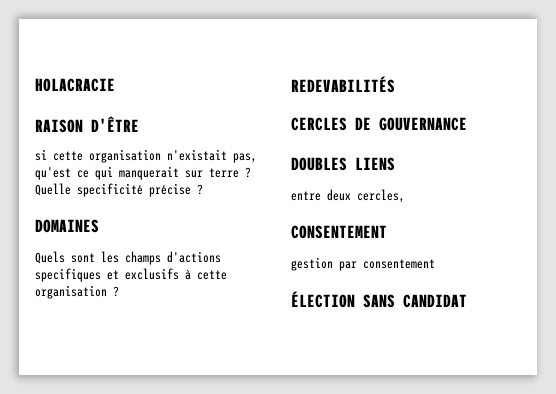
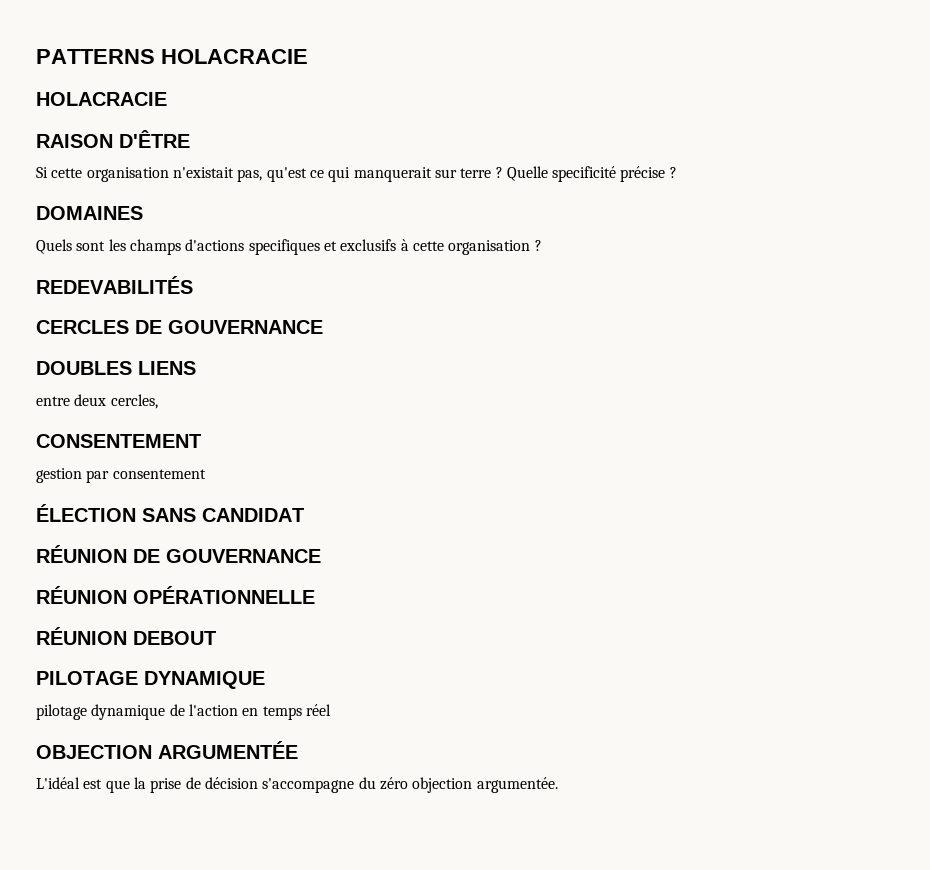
+ PATTERNS HOLACRACIE
- si cette organisation n'existait pas, qu'est ce qui manquerait sur terre ?
+ Si cette organisation n'existait pas, qu'est ce qui manquerait sur terre ?
+ RÉUNION DE GOUVERNANCE
+ RÉUNION OPÉRATIONNELLE
+ RÉUNION DEBOUT
+ PILOTAGE DYNAMIQUE
+ pilotage dynamique de l'action en temps réel
+ OBJECTION ARGUMENTÉE
+ L'idéal est que la prise de décision s'accompagne du zéro objection argumentée.

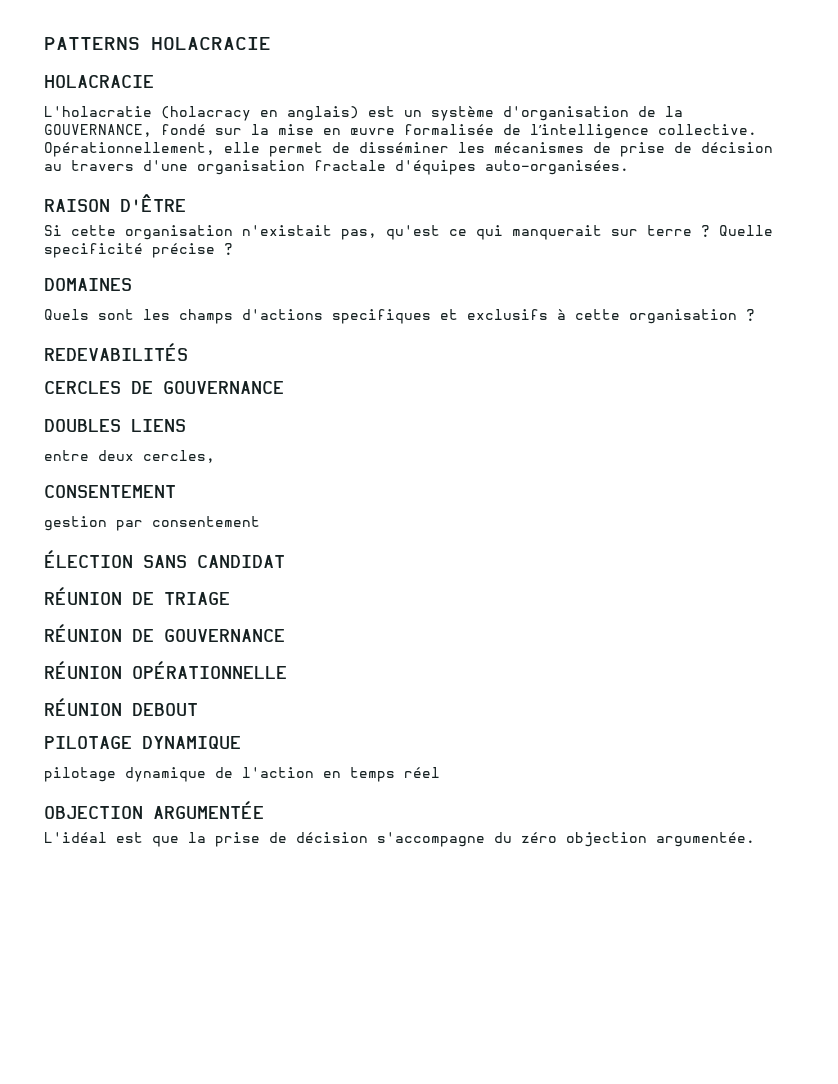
+ L'holacratie (holacracy en anglais) est un système d'organisation de la GOUVERNANCE, fondé sur la mise en œuvre formalisée de l’intelligence collective. Opérationnellement, elle permet de disséminer les mécanismes de prise de décision au travers d'une organisation fractale d'équipes auto-organisées.
+ RÉUNION DE TRIAGE

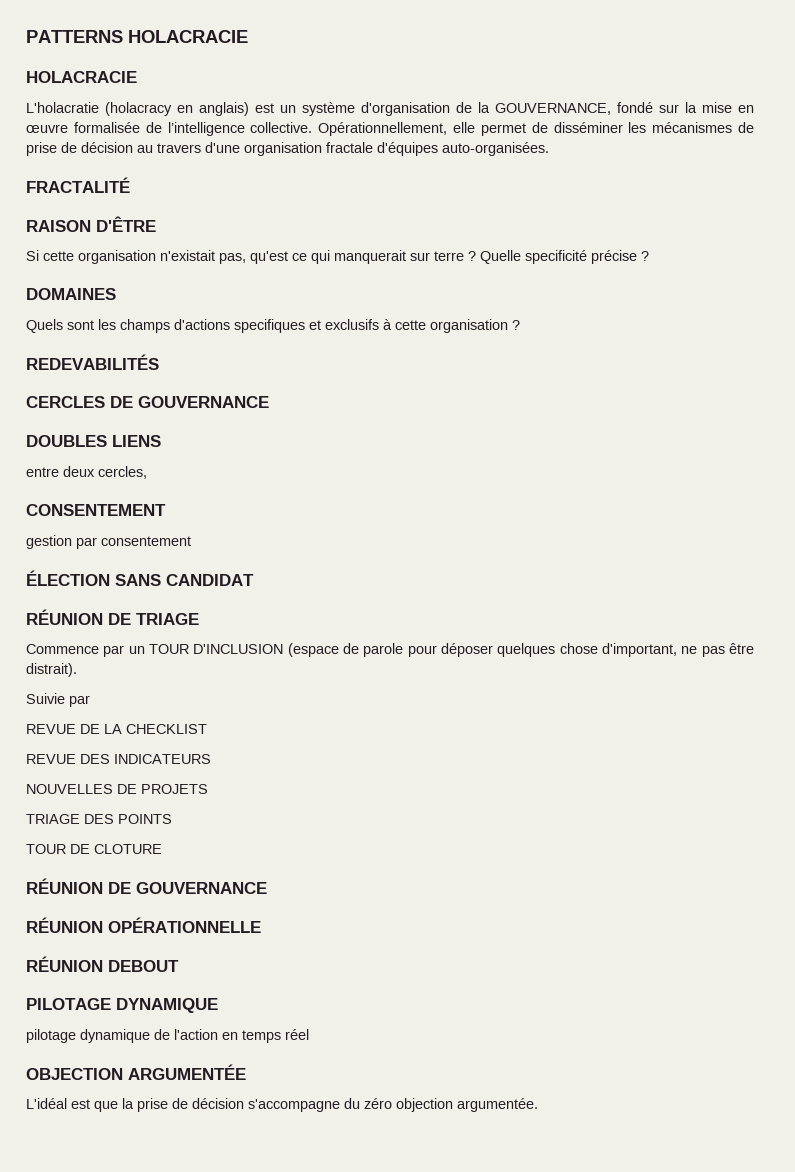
+ FRACTALITÉ
+ Commence par un TOUR D'INCLUSION (espace de parole pour déposer quelques chose d'important, ne pas être distrait).
+ Suivie par
+ REVUE DE LA CHECKLIST
+ REVUE DES INDICATEURS
+ NOUVELLES DE PROJETS
+ TRIAGE DES POINTS
+ TOUR DE CLOTURE

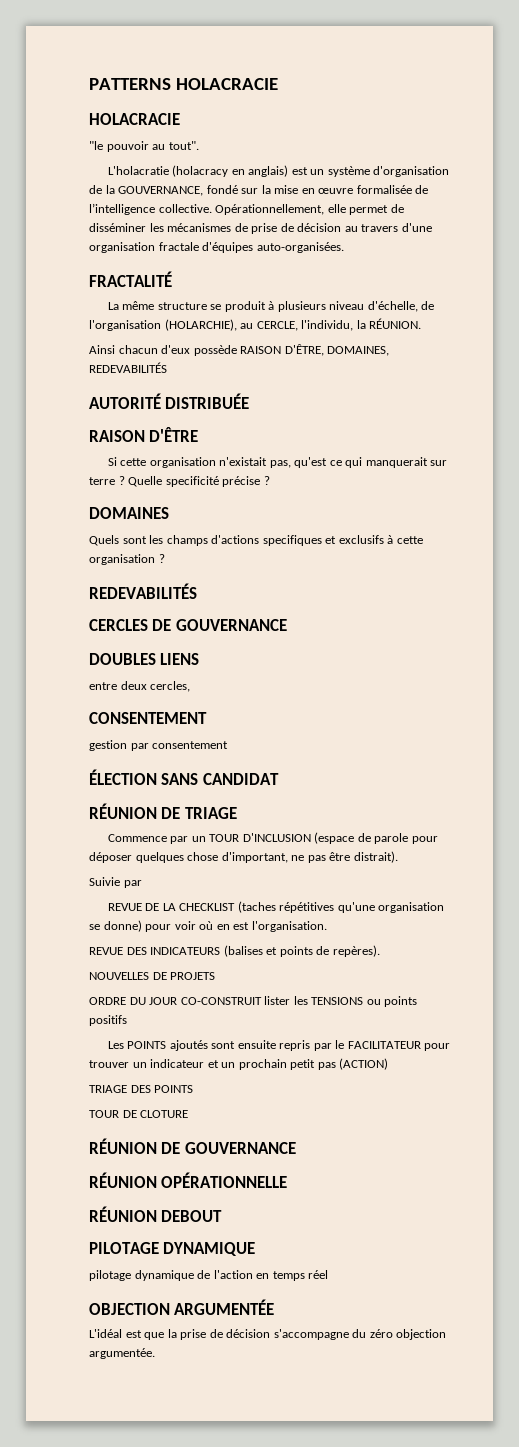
+ "le pouvoir au tout".
+ La même structure se produit à plusieurs niveau d'échelle, de l'organisation (HOLARCHIE), au CERCLE, l'individu, la RÉUNION.
+ Ainsi chacun d'eux possède RAISON D'ÊTRE, DOMAINES, REDEVABILITÉS
+ AUTORITÉ DISTRIBUÉE
- REVUE DE LA CHECKLIST
- REVUE DES INDICATEURS
+ REVUE DE LA CHECKLIST (taches répétitives qu'une organisation se donne) pour voir où en est l'organisation.
+ REVUE DES INDICATEURS (balises et points de repères).
  NOUVELLES DE PROJETS
+ ORDRE DU JOUR CO-CONSTRUIT lister les TENSIONS ou points positifs
+ Les POINTS ajoutés sont ensuite repris par le FACILITATEUR pour trouver un indicateur et un prochain petit pas (ACTION)

